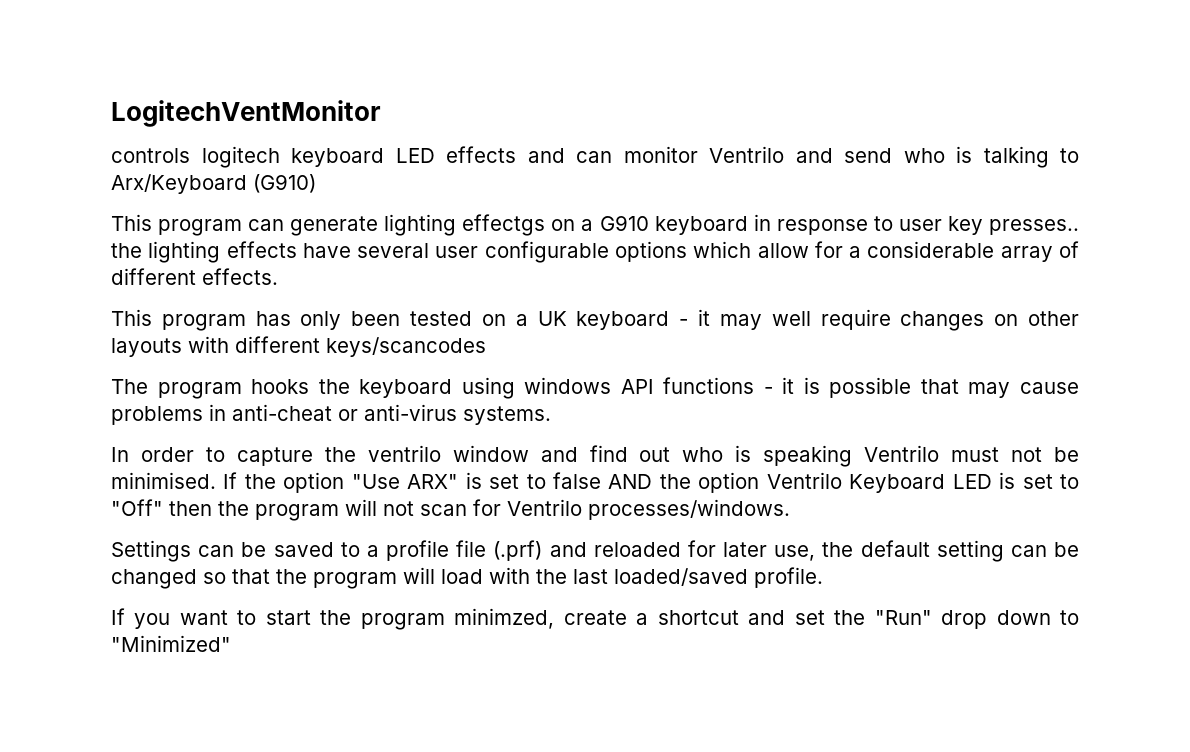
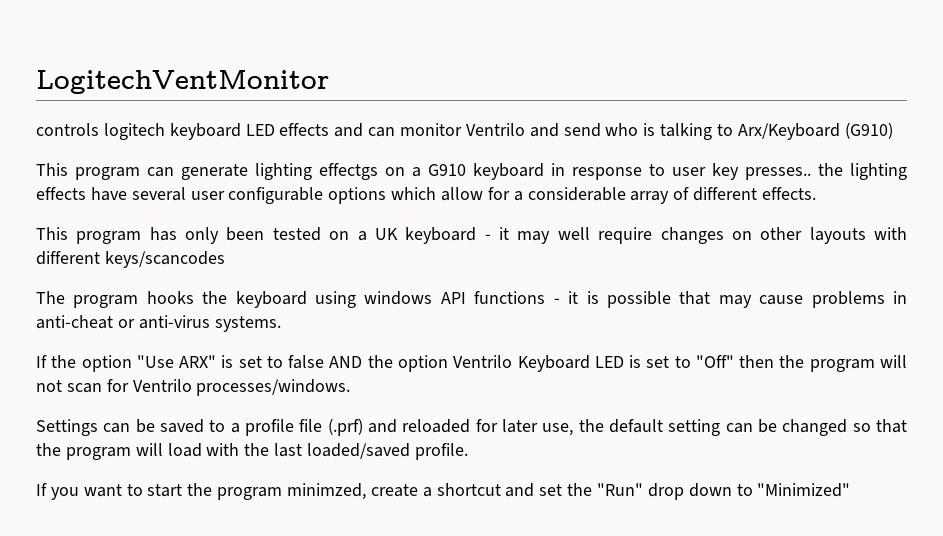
- In order to capture the ventrilo window and find out who is speaking Ventrilo must not be minimised.

